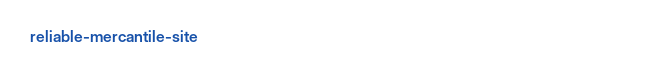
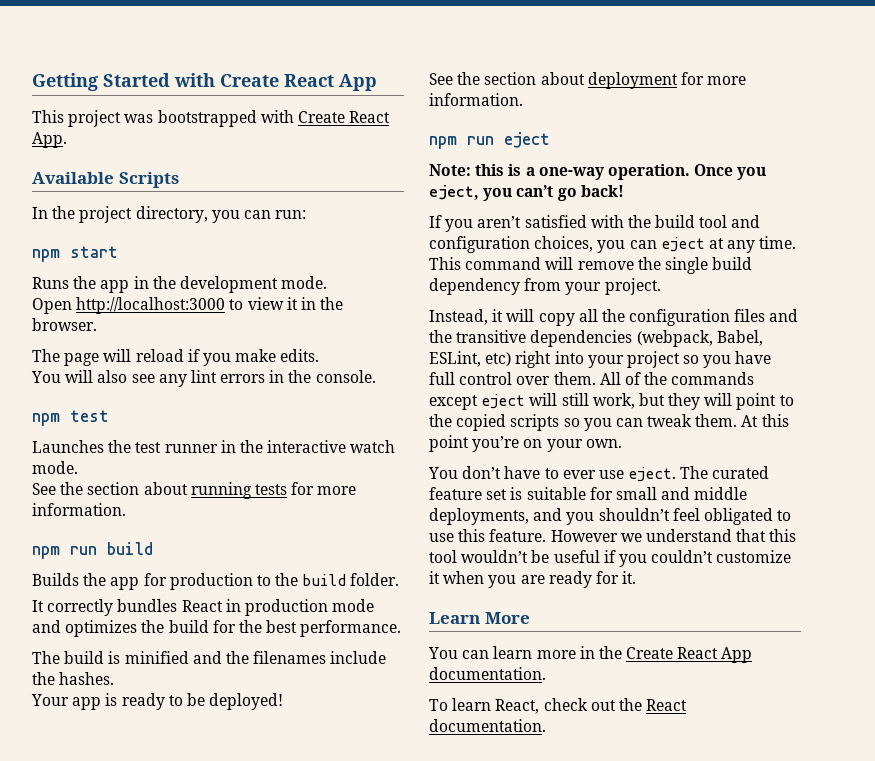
- reliable-mercantile-site
+ Getting Started with Create React App
+ This project was bootstrapped with Create React App.
+ Available Scripts
+ In the project directory, you can run:
+ npm start
+ Runs the app in the development mode.
+ Open http://localhost:3000 to view it in the browser.
+ The page will reload if you make edits.
+ You will also see any lint errors in the console.
+ npm test
+ Launches the test runner in the interactive watch mode.
+ See the section about running tests for more information.
+ npm run build
+ Builds the app for production to the build folder.
+ It correctly bundles React in production mode and optimizes the build for the best performance.
+ The build is minified and the filenames include the hashes.
+ Your app is ready to be deployed!
+ See the section about deployment for more information.
+ npm run eject
+ Note: this is a one-way operation. Once you eject, you can’t go back!
+ If you aren’t satisfied with the build tool and configuration choices, you can eject at any time. This command will remove the single build dependency from your project.
+ Instead, it will copy all the configuration files and the transitive dependencies (webpack, Babel, ESLint, etc) right into your project so you have full control over them. All of the commands except eject will still work, but they will point to the copied scripts so you can tweak them. At this point you’re on your own.
+ You don’t have to ever use eject. The curated feature set is suitable for small and middle deployments, and you shouldn’t feel obligated to use this feature. However we understand that this tool wouldn’t be useful if you couldn’t customize it when you are ready for it.
+ Learn More
+ You can learn more in the Create React App documentation.
+ To learn React, check out the React documentation.

